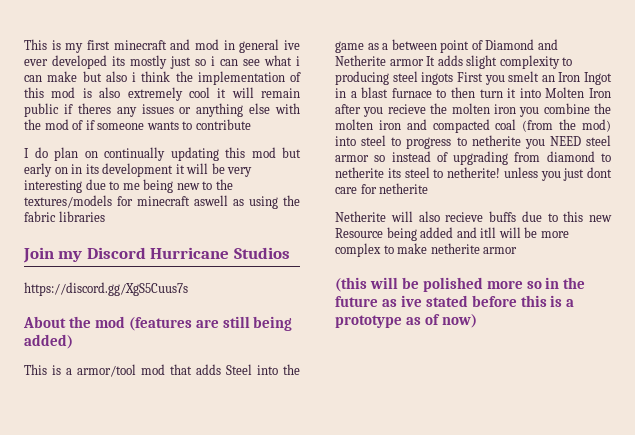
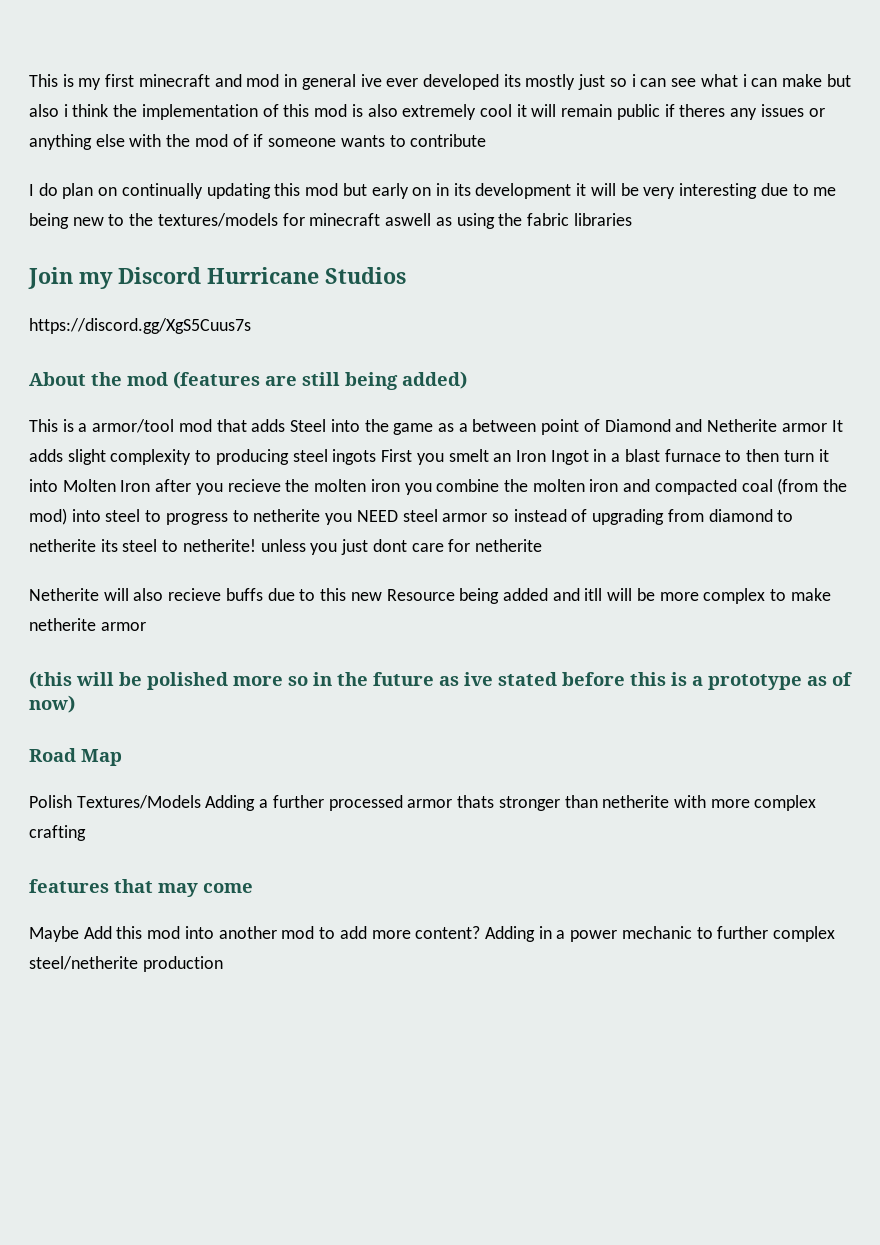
+ Road Map
+ Polish Textures/Models Adding a further processed armor thats stronger than netherite with more complex crafting
+ features that may come
+ Maybe Add this mod into another mod to add more content? Adding in a power mechanic to further complex steel/netherite production

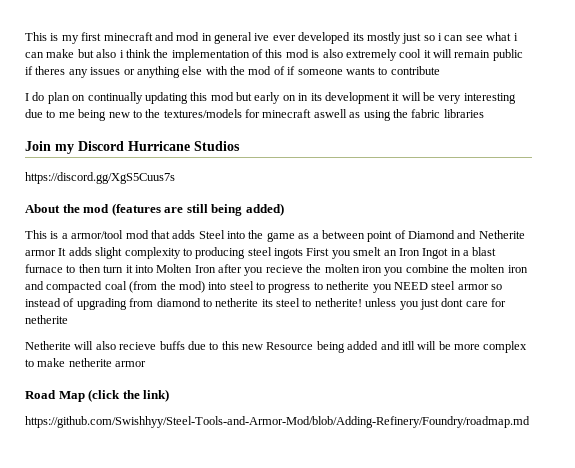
- (this will be polished more so in the future as ive stated before this is a prototype as of now)
- Road Map
- Polish Textures/Models Adding a further processed armor thats stronger than netherite with more complex crafting
- features that may come
- Maybe Add this mod into another mod to add more content? Adding in a power mechanic to further complex steel/netherite production
+ Road Map (click the link)
+ https://github.com/Swishhyy/Steel-Tools-and-Armor-Mod/blob/Adding-Refinery/Foundry/roadmap.md

